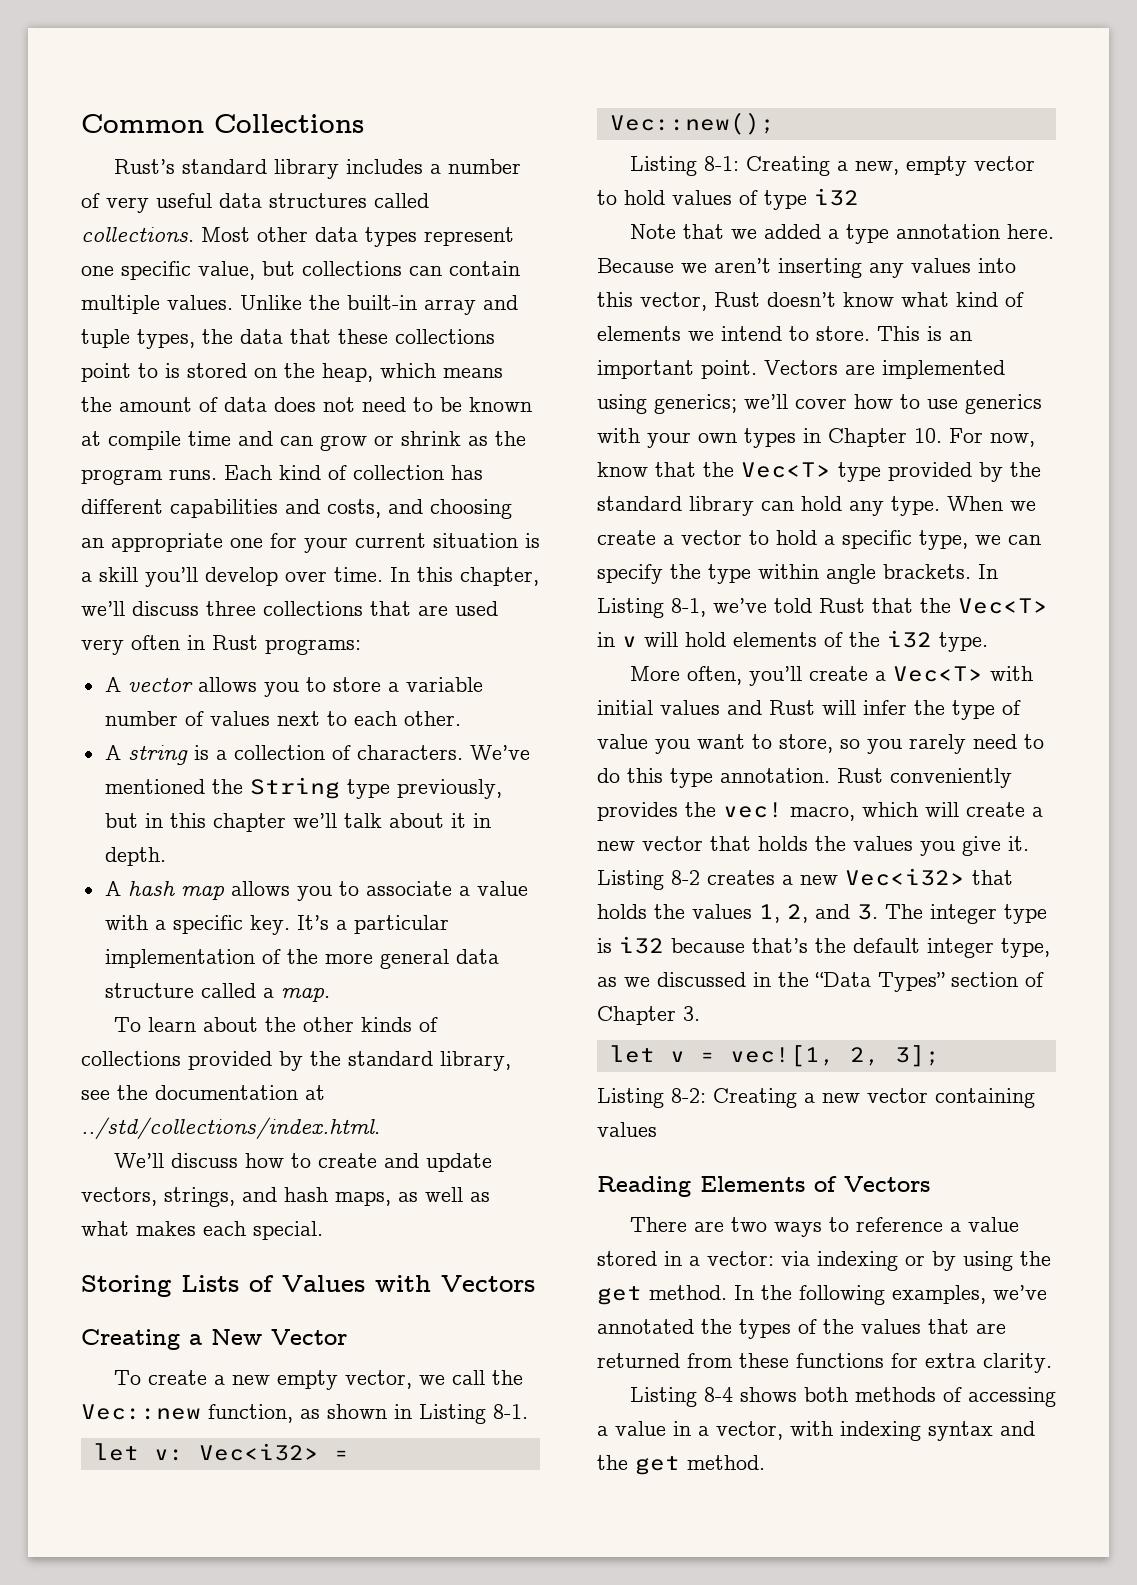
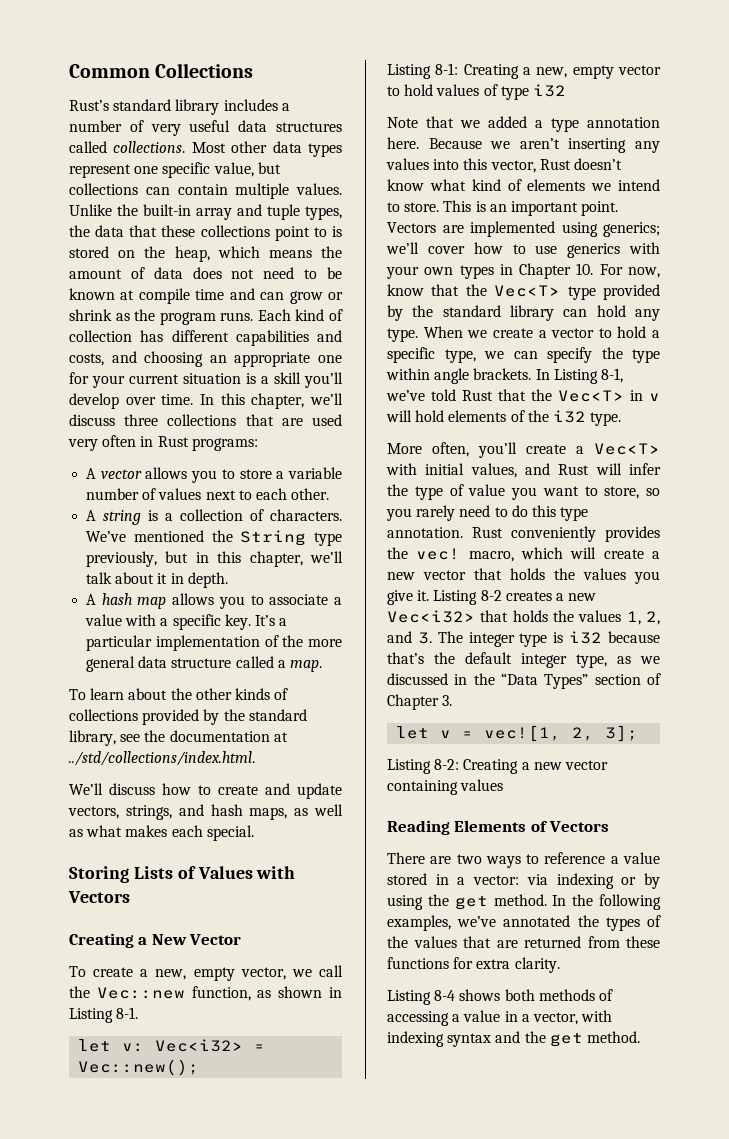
- We’ve mentioned the String type previously, but in this chapter we’ll talk about it in depth.
+ We’ve mentioned the String type previously, but in this chapter, we’ll talk about it in depth.
- To create a new empty vector, we call the Vec::new function, as shown in Listing 8-1.
+ To create a new, empty vector, we call the Vec::new function, as shown in Listing 8-1.
- More often, you’ll create a Vec<T> with initial values and Rust will infer the type of value you want to store, so you rarely need to do this type annotation.
+ More often, you’ll create a Vec<T> with initial values, and Rust will infer the type of value you want to store, so you rarely need to do this type annotation.

